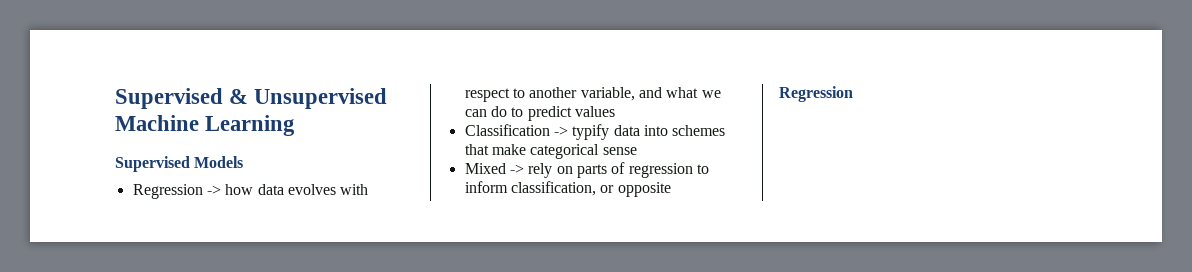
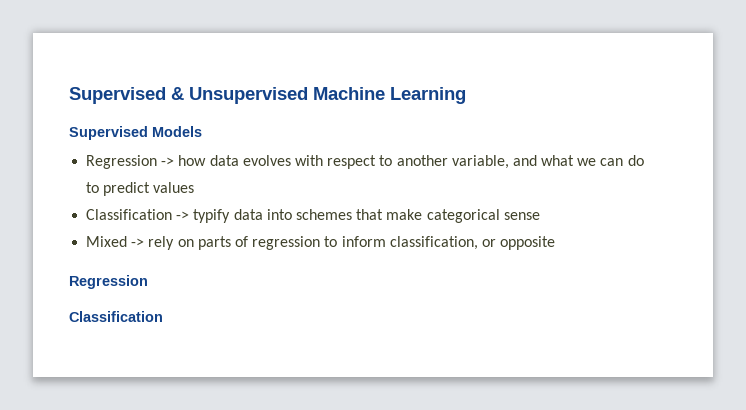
  Mixed -> rely on parts of regression to inform classification, or opposite
  Regression
+ Classification

